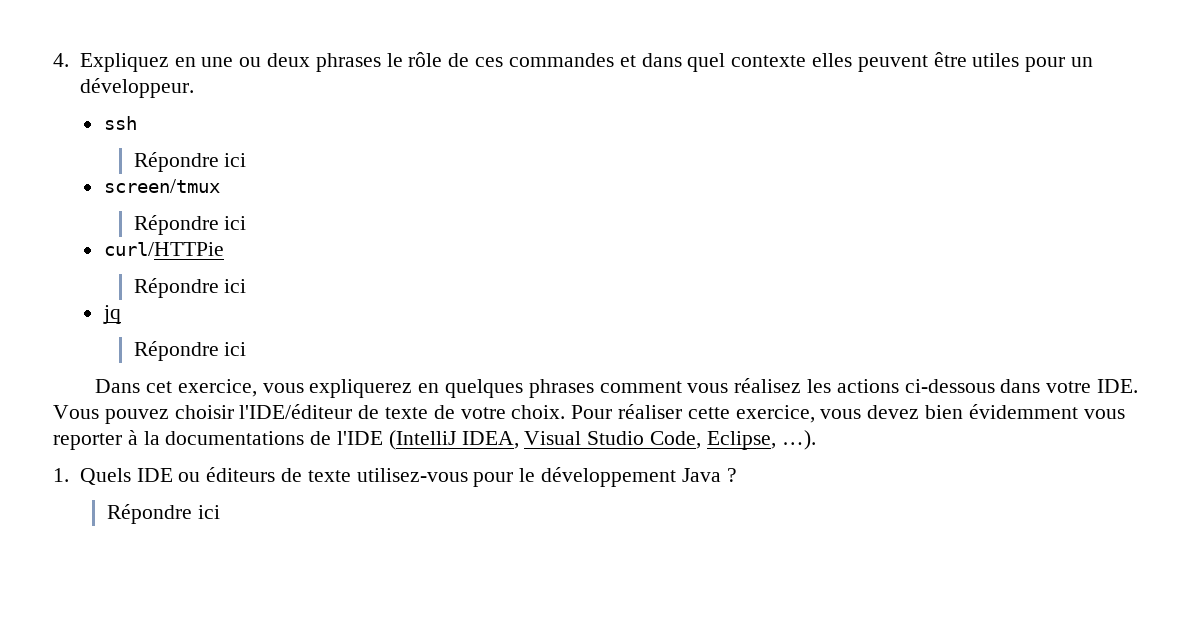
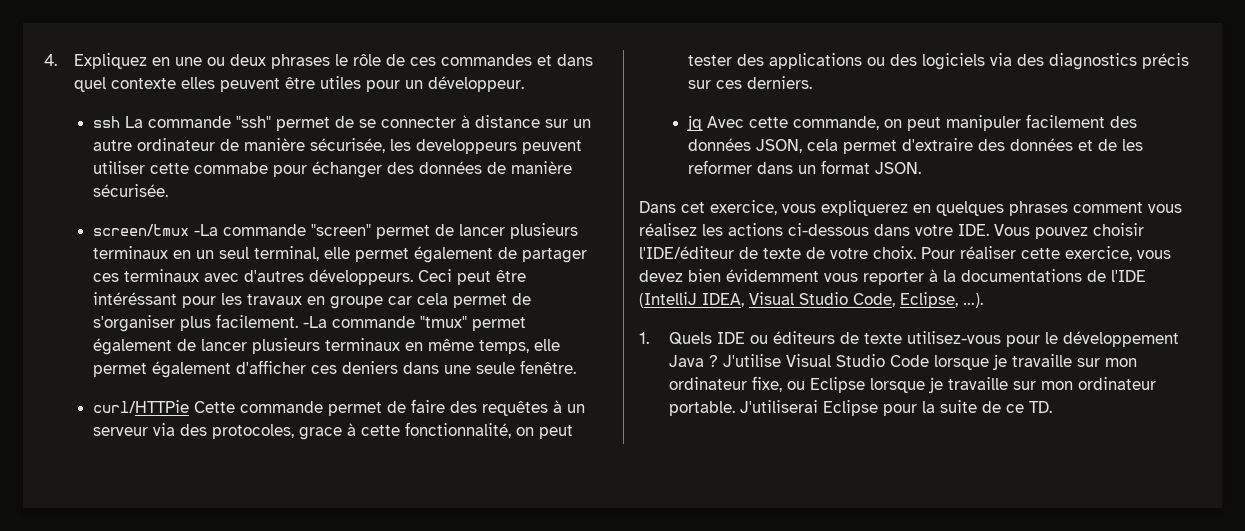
- ssh
- Répondre ici
- screen/tmux
- Répondre ici
- curl/HTTPie
- Répondre ici
- jq
- Répondre ici
+ ssh La commande "ssh" permet de se connecter à distance sur un autre ordinateur de manière sécurisée, les developpeurs peuvent utiliser cette commabe pour échanger des données de manière sécurisée.
+ screen/tmux -La commande "screen" permet de lancer plusieurs terminaux en un seul terminal, elle permet également de partager ces terminaux avec d'autres développeurs. Ceci peut être intéréssant pour les travaux en groupe car cela permet de s'organiser plus facilement. -La commande "tmux" permet également de lancer plusieurs terminaux en même temps, elle permet également d'afficher ces deniers dans une seule fenêtre.
+ curl/HTTPie Cette commande permet de faire des requêtes à un serveur via des protocoles, grace à cette fonctionnalité, on peut tester des applications ou des logiciels via des diagnostics précis sur ces derniers.
+ jq Avec cette commande, on peut manipuler facilement des données JSON, cela permet d'extraire des données et de les reformer dans un format JSON.
- 1. Quels IDE ou éditeurs de texte utilisez-vous pour le développement Java ?
- Répondre ici
+ 1. Quels IDE ou éditeurs de texte utilisez-vous pour le développement Java ? J'utilise Visual Studio Code lorsque je travaille sur mon ordinateur fixe, ou Eclipse lorsque je travaille sur mon ordinateur portable. J'utiliserai Eclipse pour la suite de ce TD.

